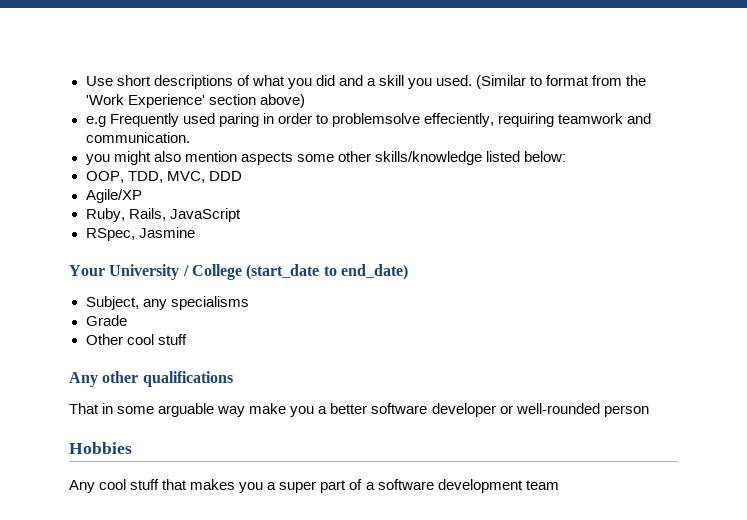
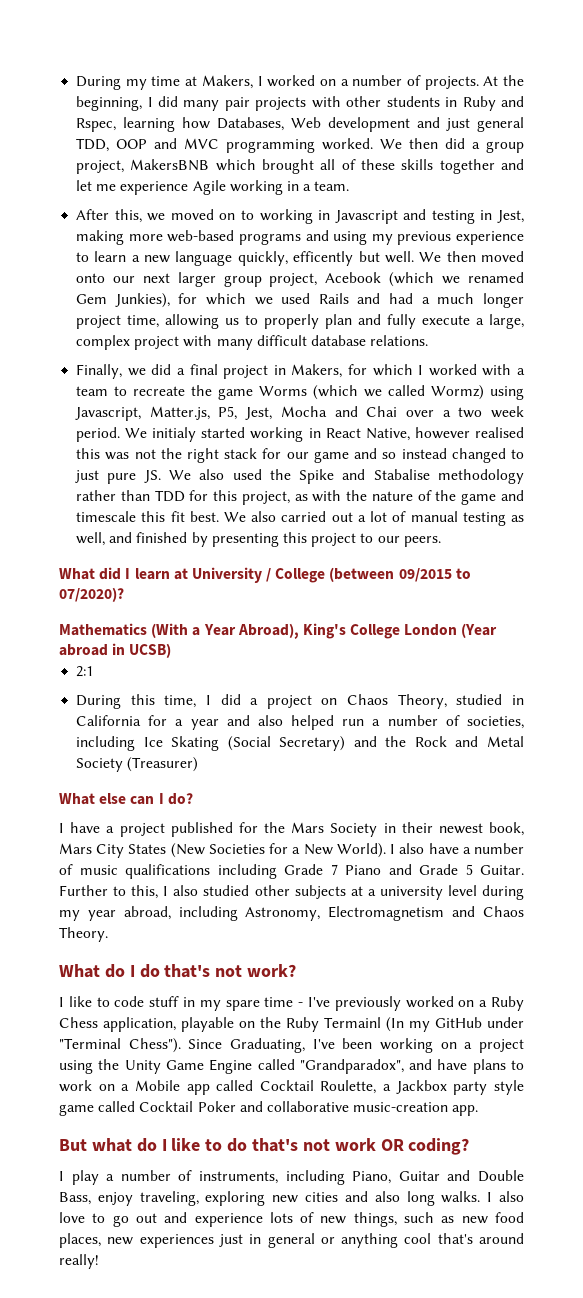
- Use short descriptions of what you did and a skill you used. (Similar to format from the 'Work Experience' section above)
- e.g Frequently used paring in order to problemsolve effeciently, requiring teamwork and communication.
- you might also mention aspects some other skills/knowledge listed below:
- OOP, TDD, MVC, DDD
- Agile/XP
- Ruby, Rails, JavaScript
- RSpec, Jasmine
- Your University / College (start_date to end_date)
- Subject, any specialisms
- Grade
- Other cool stuff
- Any other qualifications
- That in some arguable way make you a better software developer or well-rounded person
- Hobbies
- Any cool stuff that makes you a super part of a software development team
+ During my time at Makers, I worked on a number of projects. At the beginning, I did many pair projects with other students in Ruby and Rspec, learning how Databases, Web development and just general TDD, OOP and MVC programming worked. We then did a group project, MakersBNB which brought all of these skills together and let me experience Agile working in a team.
+ After this, we moved on to working in Javascript and testing in Jest, making more web-based programs and using my previous experience to learn a new language quickly, efficently but well. We then moved onto our next larger group project, Acebook (which we renamed Gem Junkies), for which we used Rails and had a much longer project time, allowing us to properly plan and fully execute a large, complex project with many difficult database relations.
+ Finally, we did a final project in Makers, for which I worked with a team to recreate the game Worms (which we called Wormz) using Javascript, Matter.js, P5, Jest, Mocha and Chai over a two week period. We initialy started working in React Native, however realised this was not the right stack for our game and so instead changed to just pure JS. We also used the Spike and Stabalise methodology rather than TDD for this project, as with the nature of the game and timescale this fit best. We also carried out a lot of manual testing as well, and finished by presenting this project to our peers.
+ What did I learn at University / College (between 09/2015 to 07/2020)?
+ Mathematics (With a Year Abroad), King's College London (Year abroad in UCSB)
+ 2:1
+ During this time, I did a project on Chaos Theory, studied in California for a year and also helped run a number of societies, including Ice Skating (Social Secretary) and the Rock and Metal Society (Treasurer)
+ What else can I do?
+ I have a project published for the Mars Society in their newest book, Mars City States (New Societies for a New World). I also have a number of music qualifications including Grade 7 Piano and Grade 5 Guitar. Further to this, I also studied other subjects at a university level during my year abroad, including Astronomy, Electromagnetism and Chaos Theory.
+ What do I do that's not work?
+ I like to code stuff in my spare time - I've previously worked on a Ruby Chess application, playable on the Ruby Termainl (In my GitHub under "Terminal Chess"). Since Graduating, I've been working on a project using the Unity Game Engine called "Grandparadox", and have plans to work on a Mobile app called Cocktail Roulette, a Jackbox party style game called Cocktail Poker and collaborative music-creation app.
+ But what do I like to do that's not work OR coding?
+ I play a number of instruments, including Piano, Guitar and Double Bass, enjoy traveling, exploring new cities and also long walks. I also love to go out and experience lots of new things, such as new food places, new experiences just in general or anything cool that's around really!

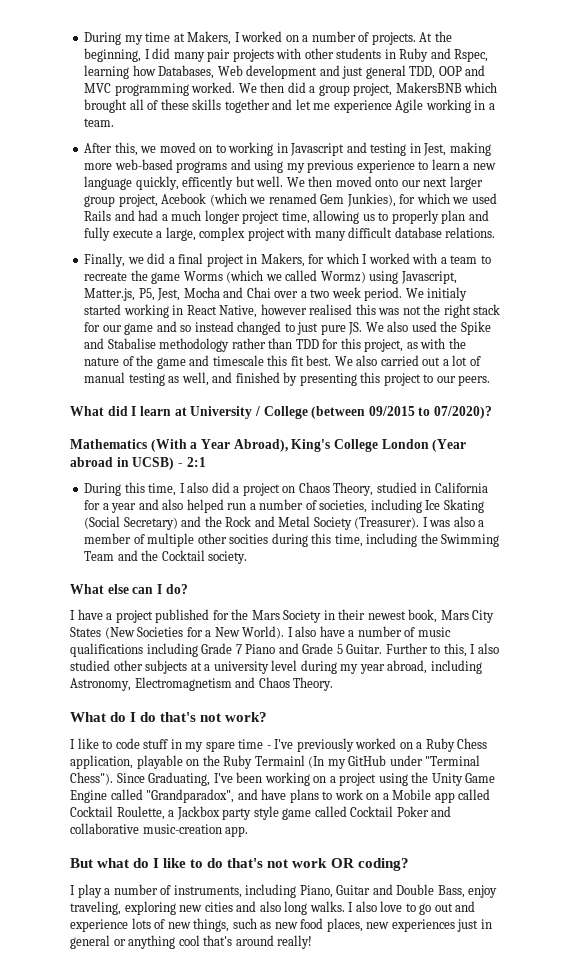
- Mathematics (With a Year Abroad), King's College London (Year abroad in UCSB)
- 2:1
+ Mathematics (With a Year Abroad), King's College London (Year abroad in UCSB) - 2:1
- During this time, I did a project on Chaos Theory, studied in California for a year and also helped run a number of societies, including Ice Skating (Social Secretary) and the Rock and Metal Society (Treasurer)
+ During this time, I also did a project on Chaos Theory, studied in California for a year and also helped run a number of societies, including Ice Skating (Social Secretary) and the Rock and Metal Society (Treasurer). I was also a member of multiple other socities during this time, including the Swimming Team and the Cocktail society.

